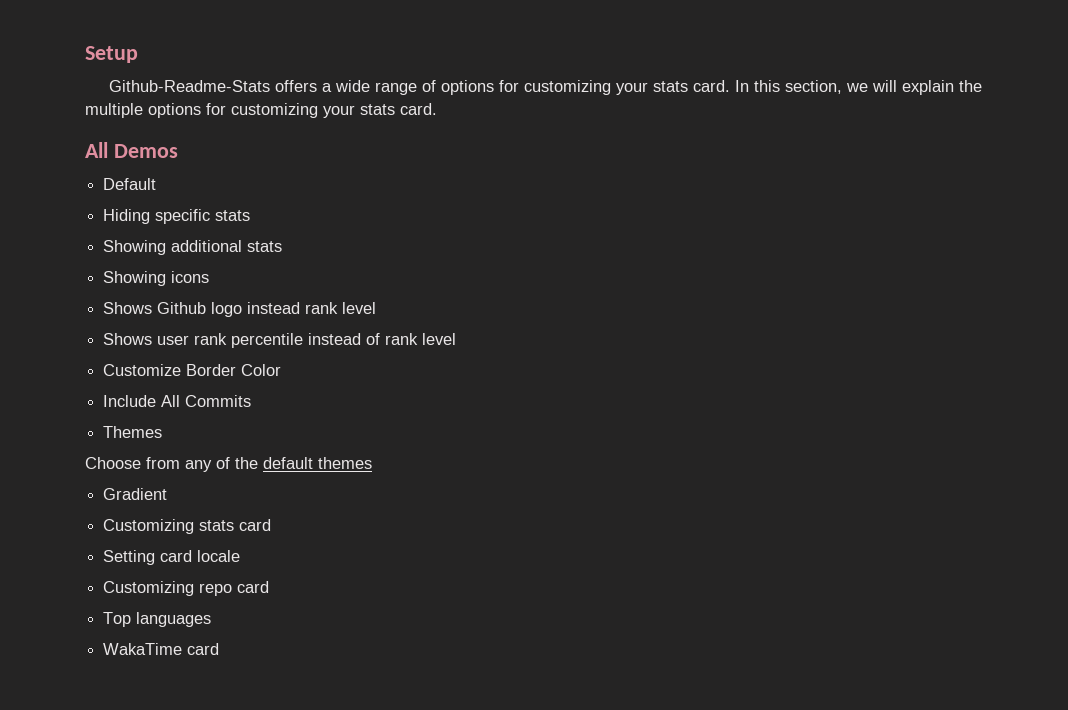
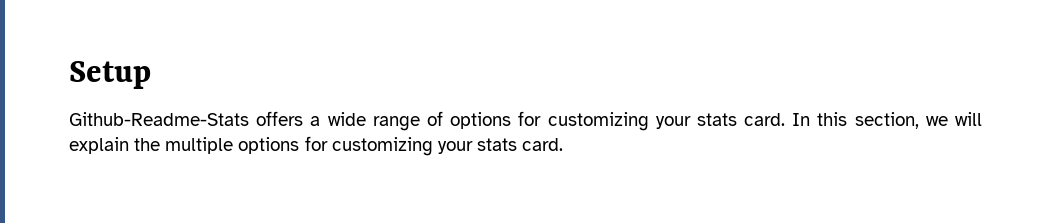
- All Demos
- Default
- Hiding specific stats
- Showing additional stats
- Showing icons
- Shows Github logo instead rank level
- Shows user rank percentile instead of rank level
- Customize Border Color
- Include All Commits
- Themes
- Choose from any of the default themes
- Gradient
- Customizing stats card
- Setting card locale
- Customizing repo card
- Top languages
- WakaTime card

